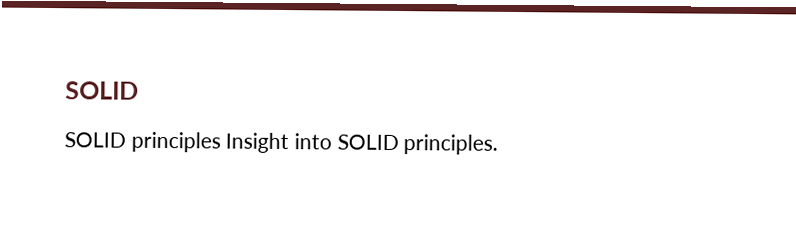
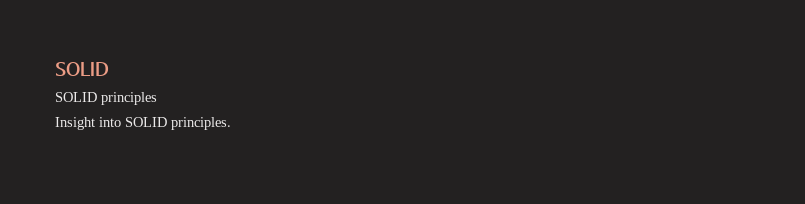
- SOLID principles Insight into SOLID principles.
+ SOLID principles
+ Insight into SOLID principles.

